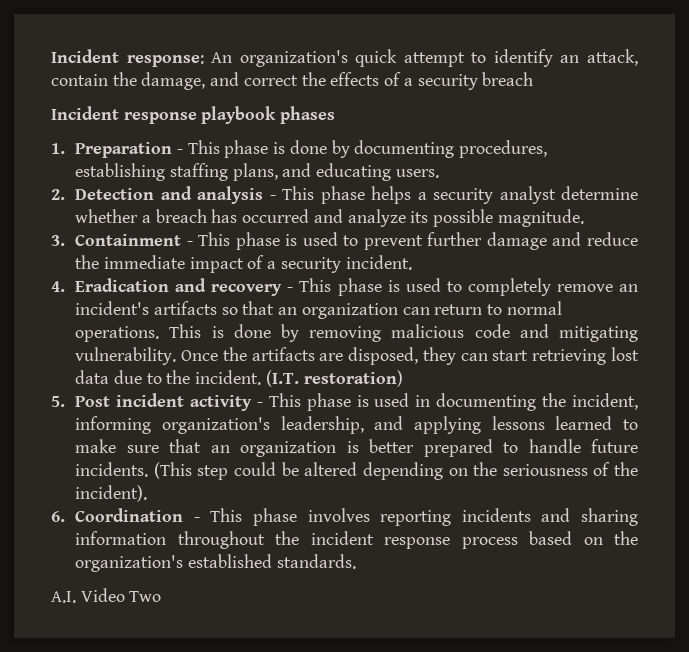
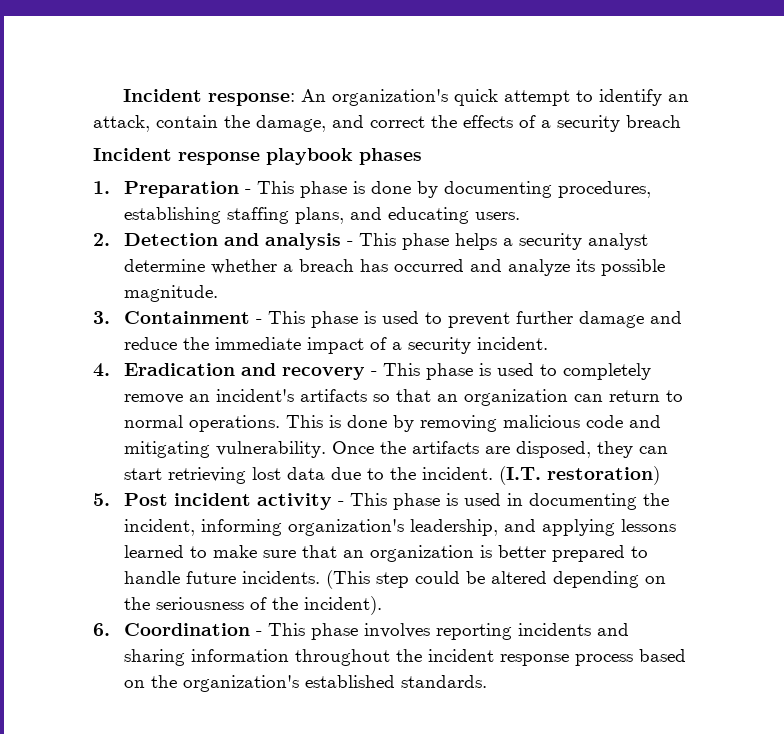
- A.I. Video Two

